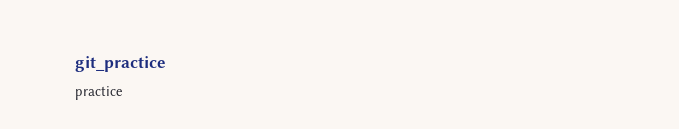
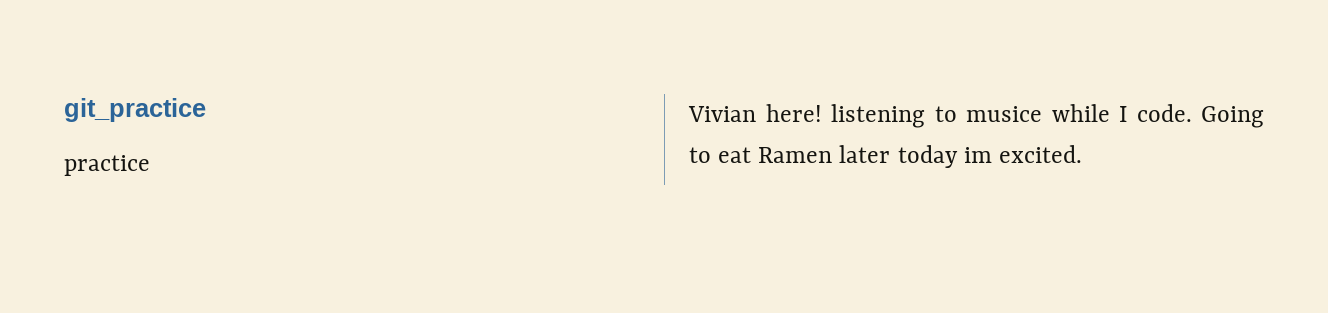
+ Vivian here! listening to musice while I code. Going to eat Ramen later today im excited.

